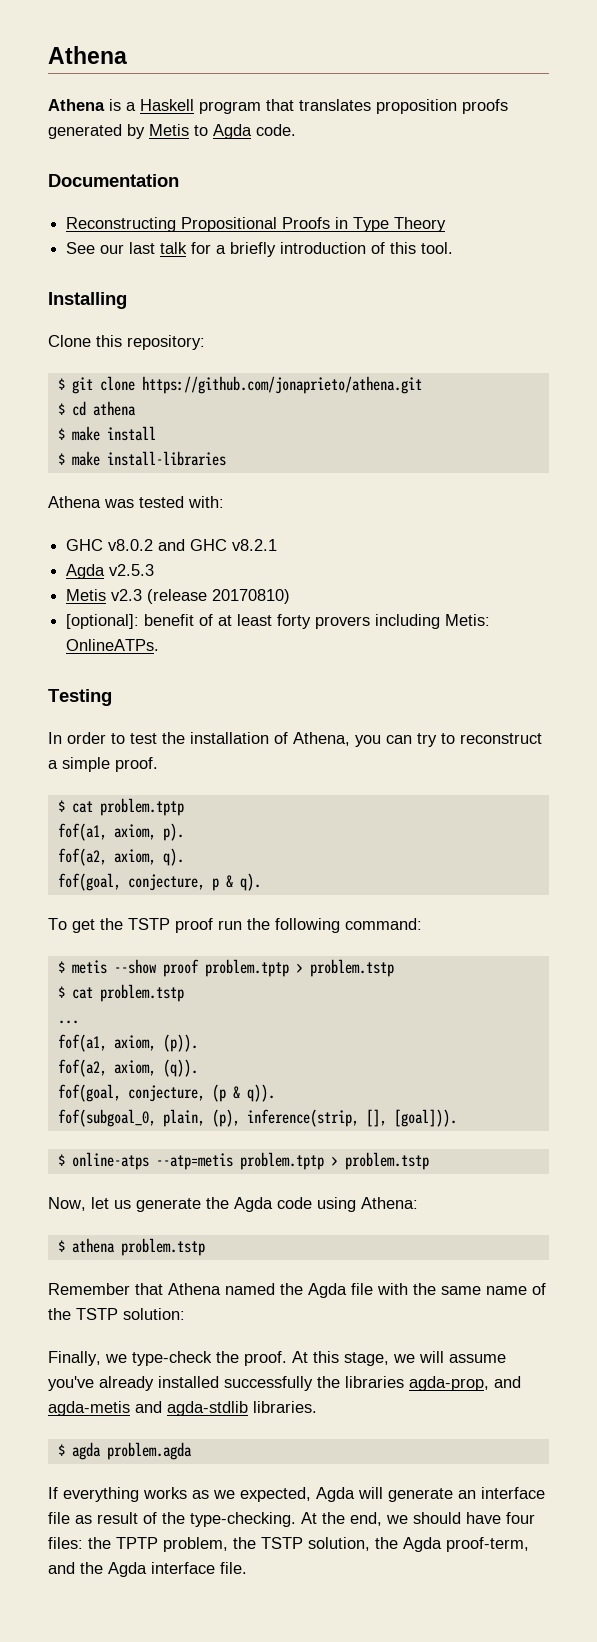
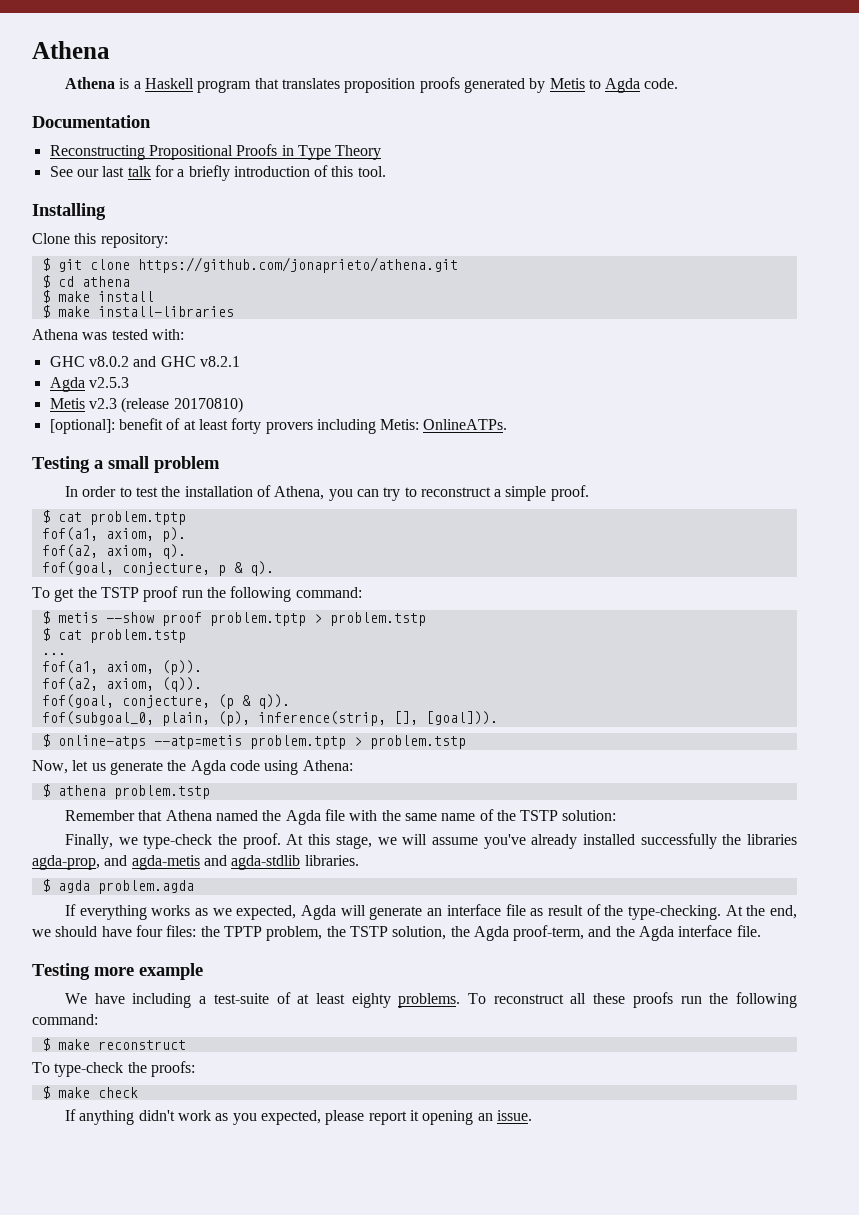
- Testing
+ Testing a small problem
+ Testing more example
+ We have including a test-suite of at least eighty problems. To reconstruct all these proofs run the following command:
+ $ make reconstruct
+ To type-check the proofs:
+ $ make check
+ If anything didn't work as you expected, please report it opening an issue.

